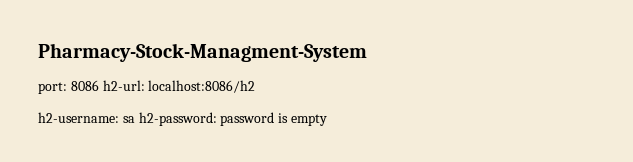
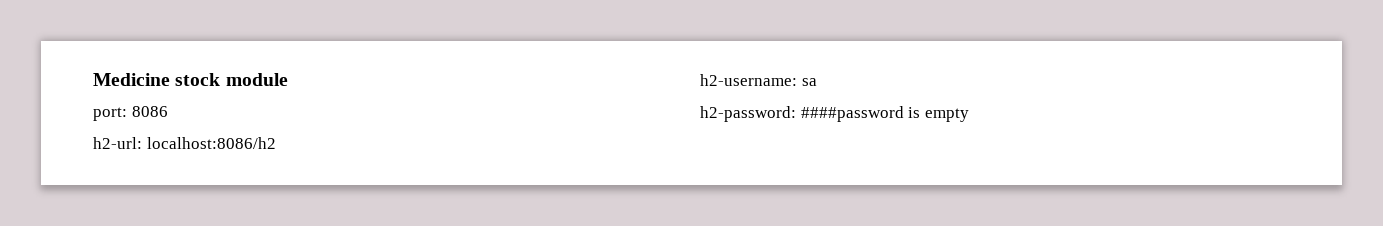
- Pharmacy-Stock-Managment-System
+ Medicine stock module
- port: 8086 h2-url: localhost:8086/h2
+ port: 8086
+ h2-url: localhost:8086/h2
- h2-username: sa h2-password: password is empty
+ h2-username: sa
+ h2-password: ####password is empty

